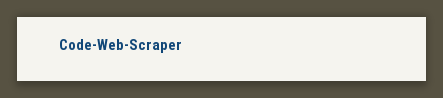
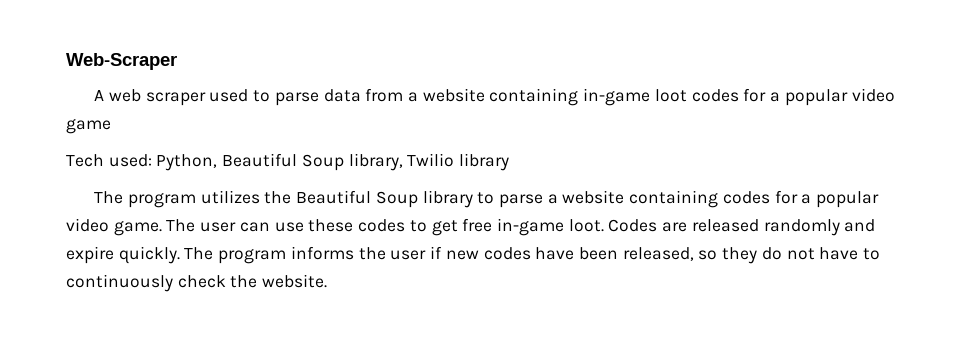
- Code-Web-Scraper
+ Web-Scraper
+ A web scraper used to parse data from a website containing in-game loot codes for a popular video game
+ Tech used: Python, Beautiful Soup library, Twilio library
+ The program utilizes the Beautiful Soup library to parse a website containing codes for a popular video game. The user can use these codes to get free in-game loot. Codes are released randomly and expire quickly. The program informs the user if new codes have been released, so they do not have to continuously check the website.

